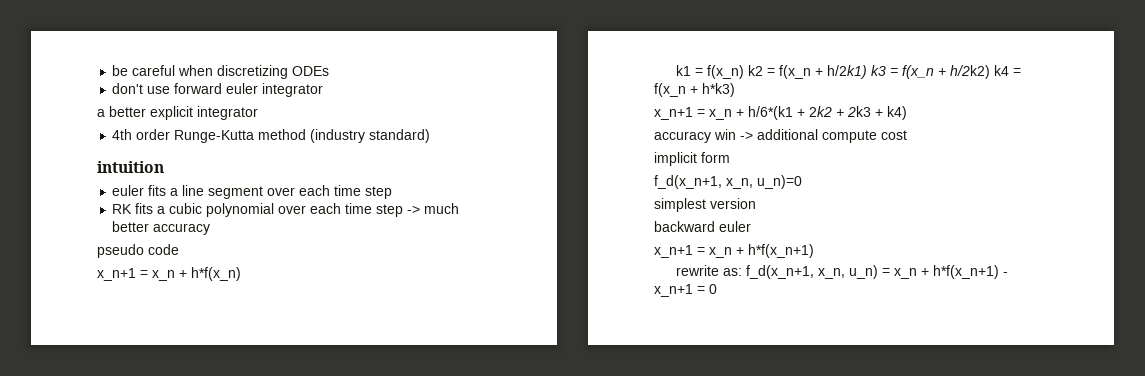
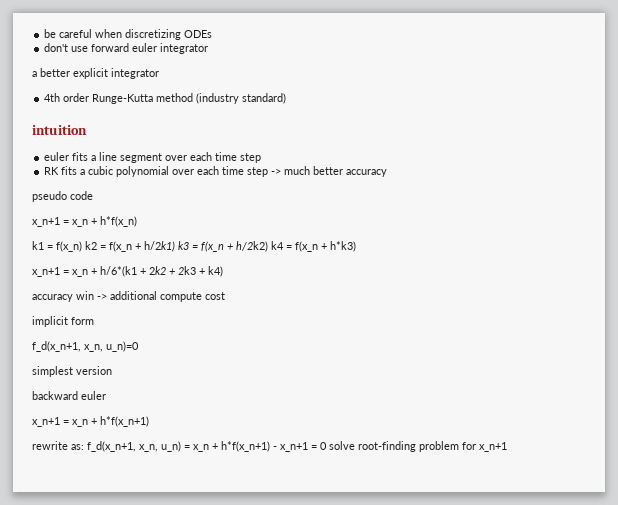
- rewrite as: f_d(x_n+1, x_n, u_n) = x_n + h*f(x_n+1) - x_n+1 = 0
+ rewrite as: f_d(x_n+1, x_n, u_n) = x_n + h*f(x_n+1) - x_n+1 = 0 solve root-finding problem for x_n+1

